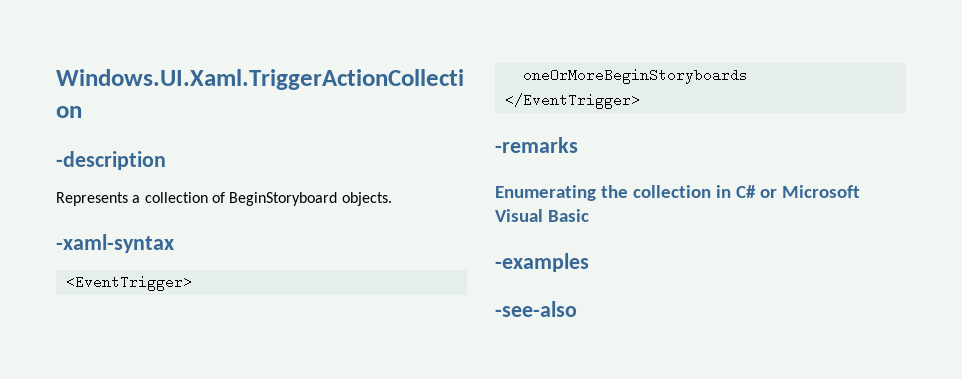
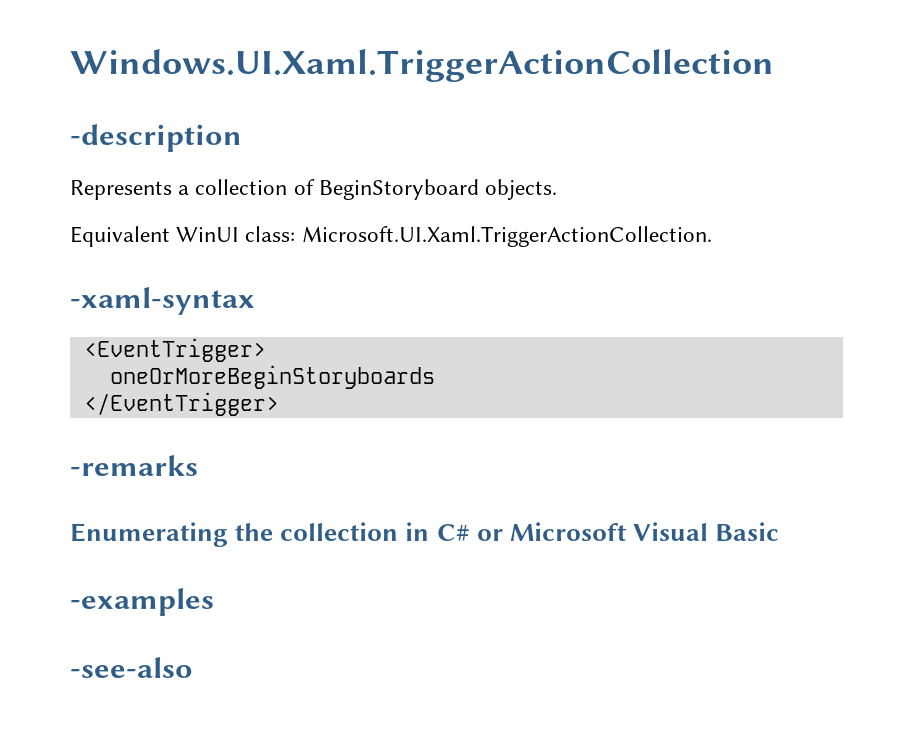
+ Equivalent WinUI class: Microsoft.UI.Xaml.TriggerActionCollection.

